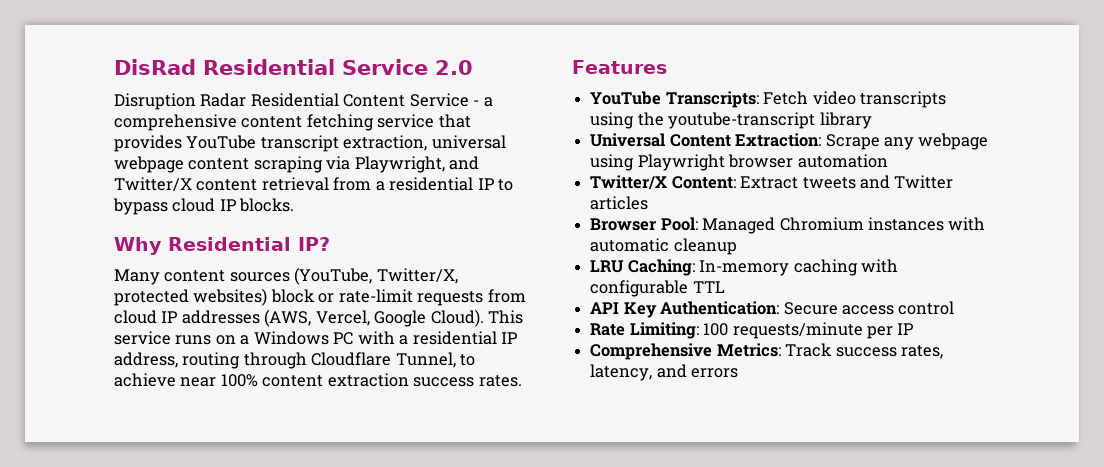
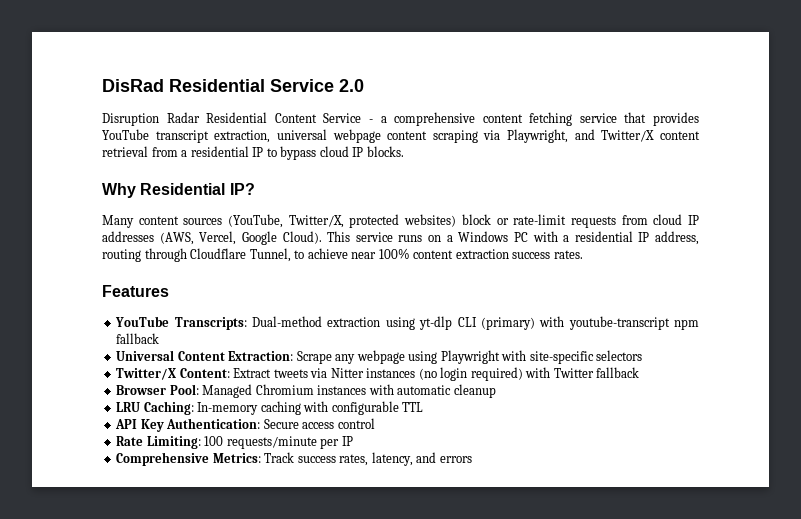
- YouTube Transcripts: Fetch video transcripts using the youtube-transcript library
+ YouTube Transcripts: Dual-method extraction using yt-dlp CLI (primary) with youtube-transcript npm fallback
- Universal Content Extraction: Scrape any webpage using Playwright browser automation
+ Universal Content Extraction: Scrape any webpage using Playwright with site-specific selectors
- Twitter/X Content: Extract tweets and Twitter articles
+ Twitter/X Content: Extract tweets via Nitter instances (no login required) with Twitter fallback

